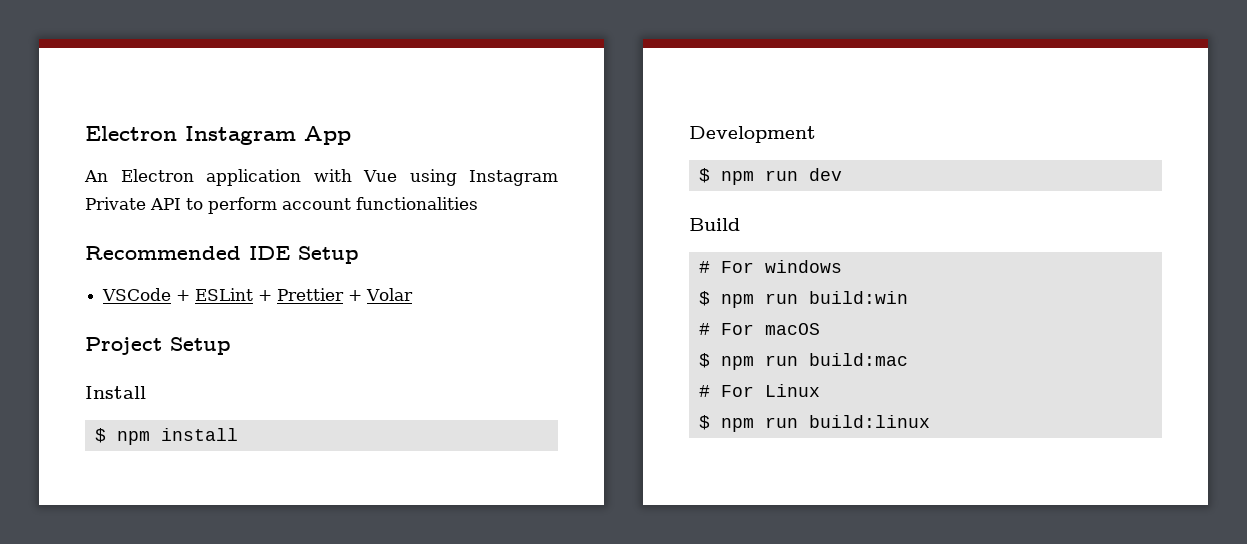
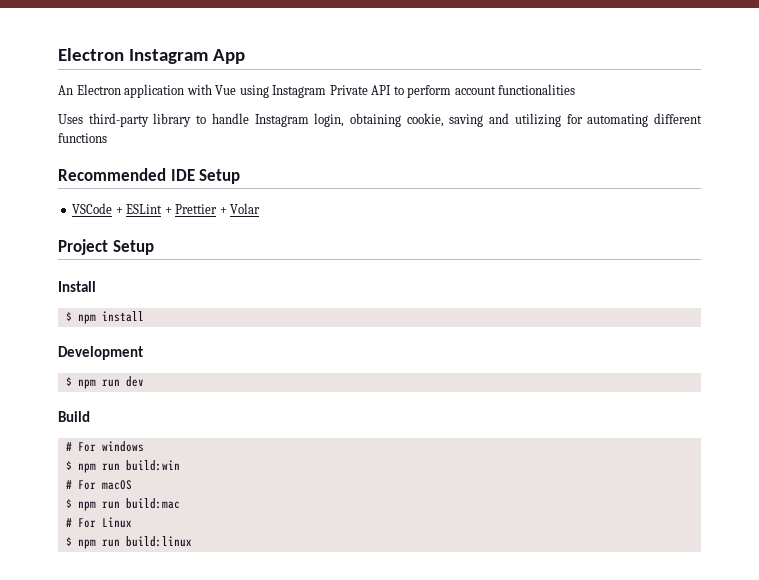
+ Uses third-party library to handle Instagram login, obtaining cookie, saving and utilizing for automating different functions

